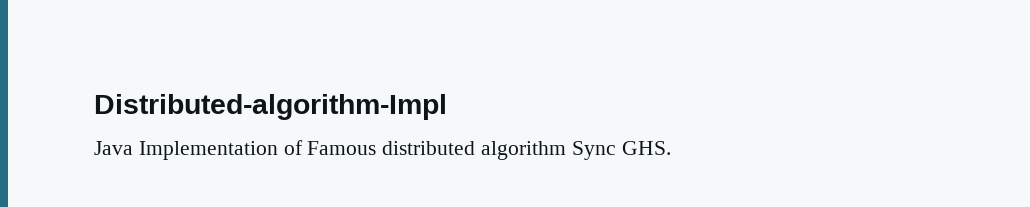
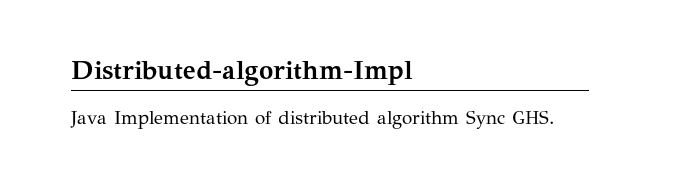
- Java Implementation of Famous distributed algorithm Sync GHS.
+ Java Implementation of distributed algorithm Sync GHS.

